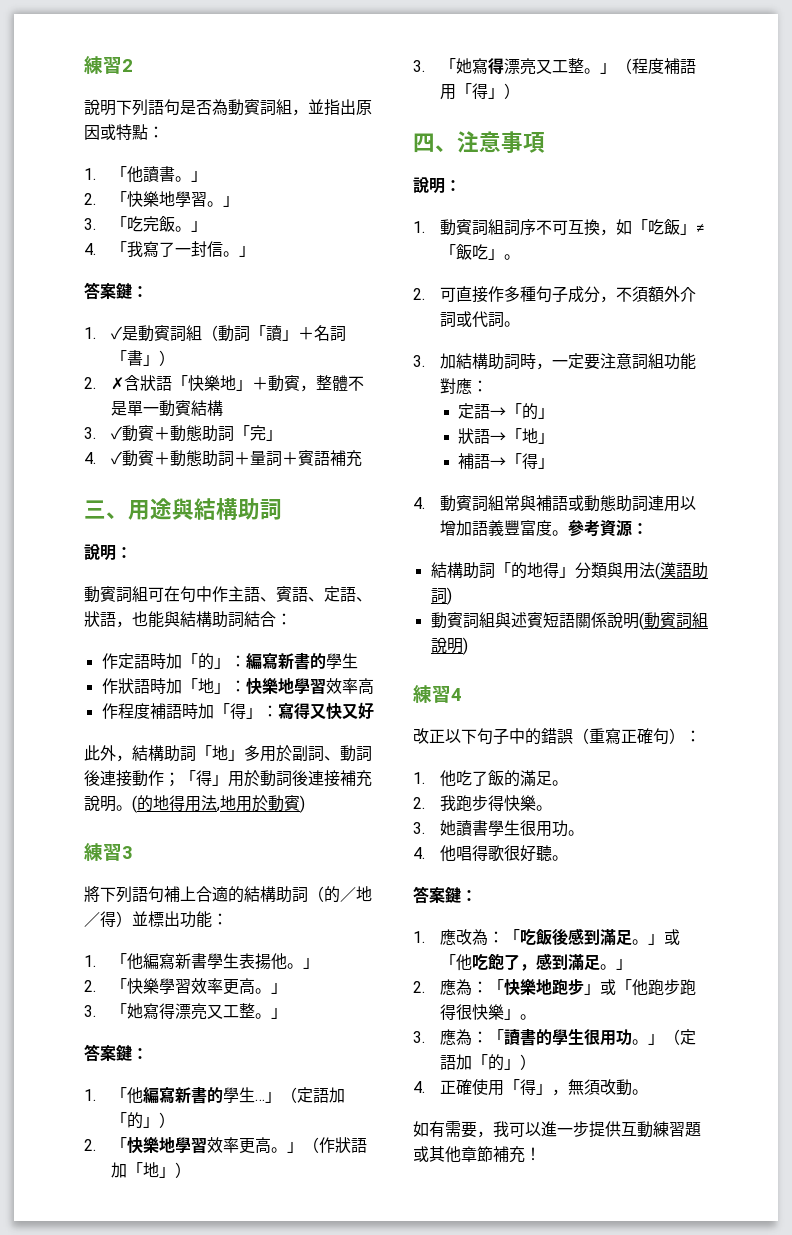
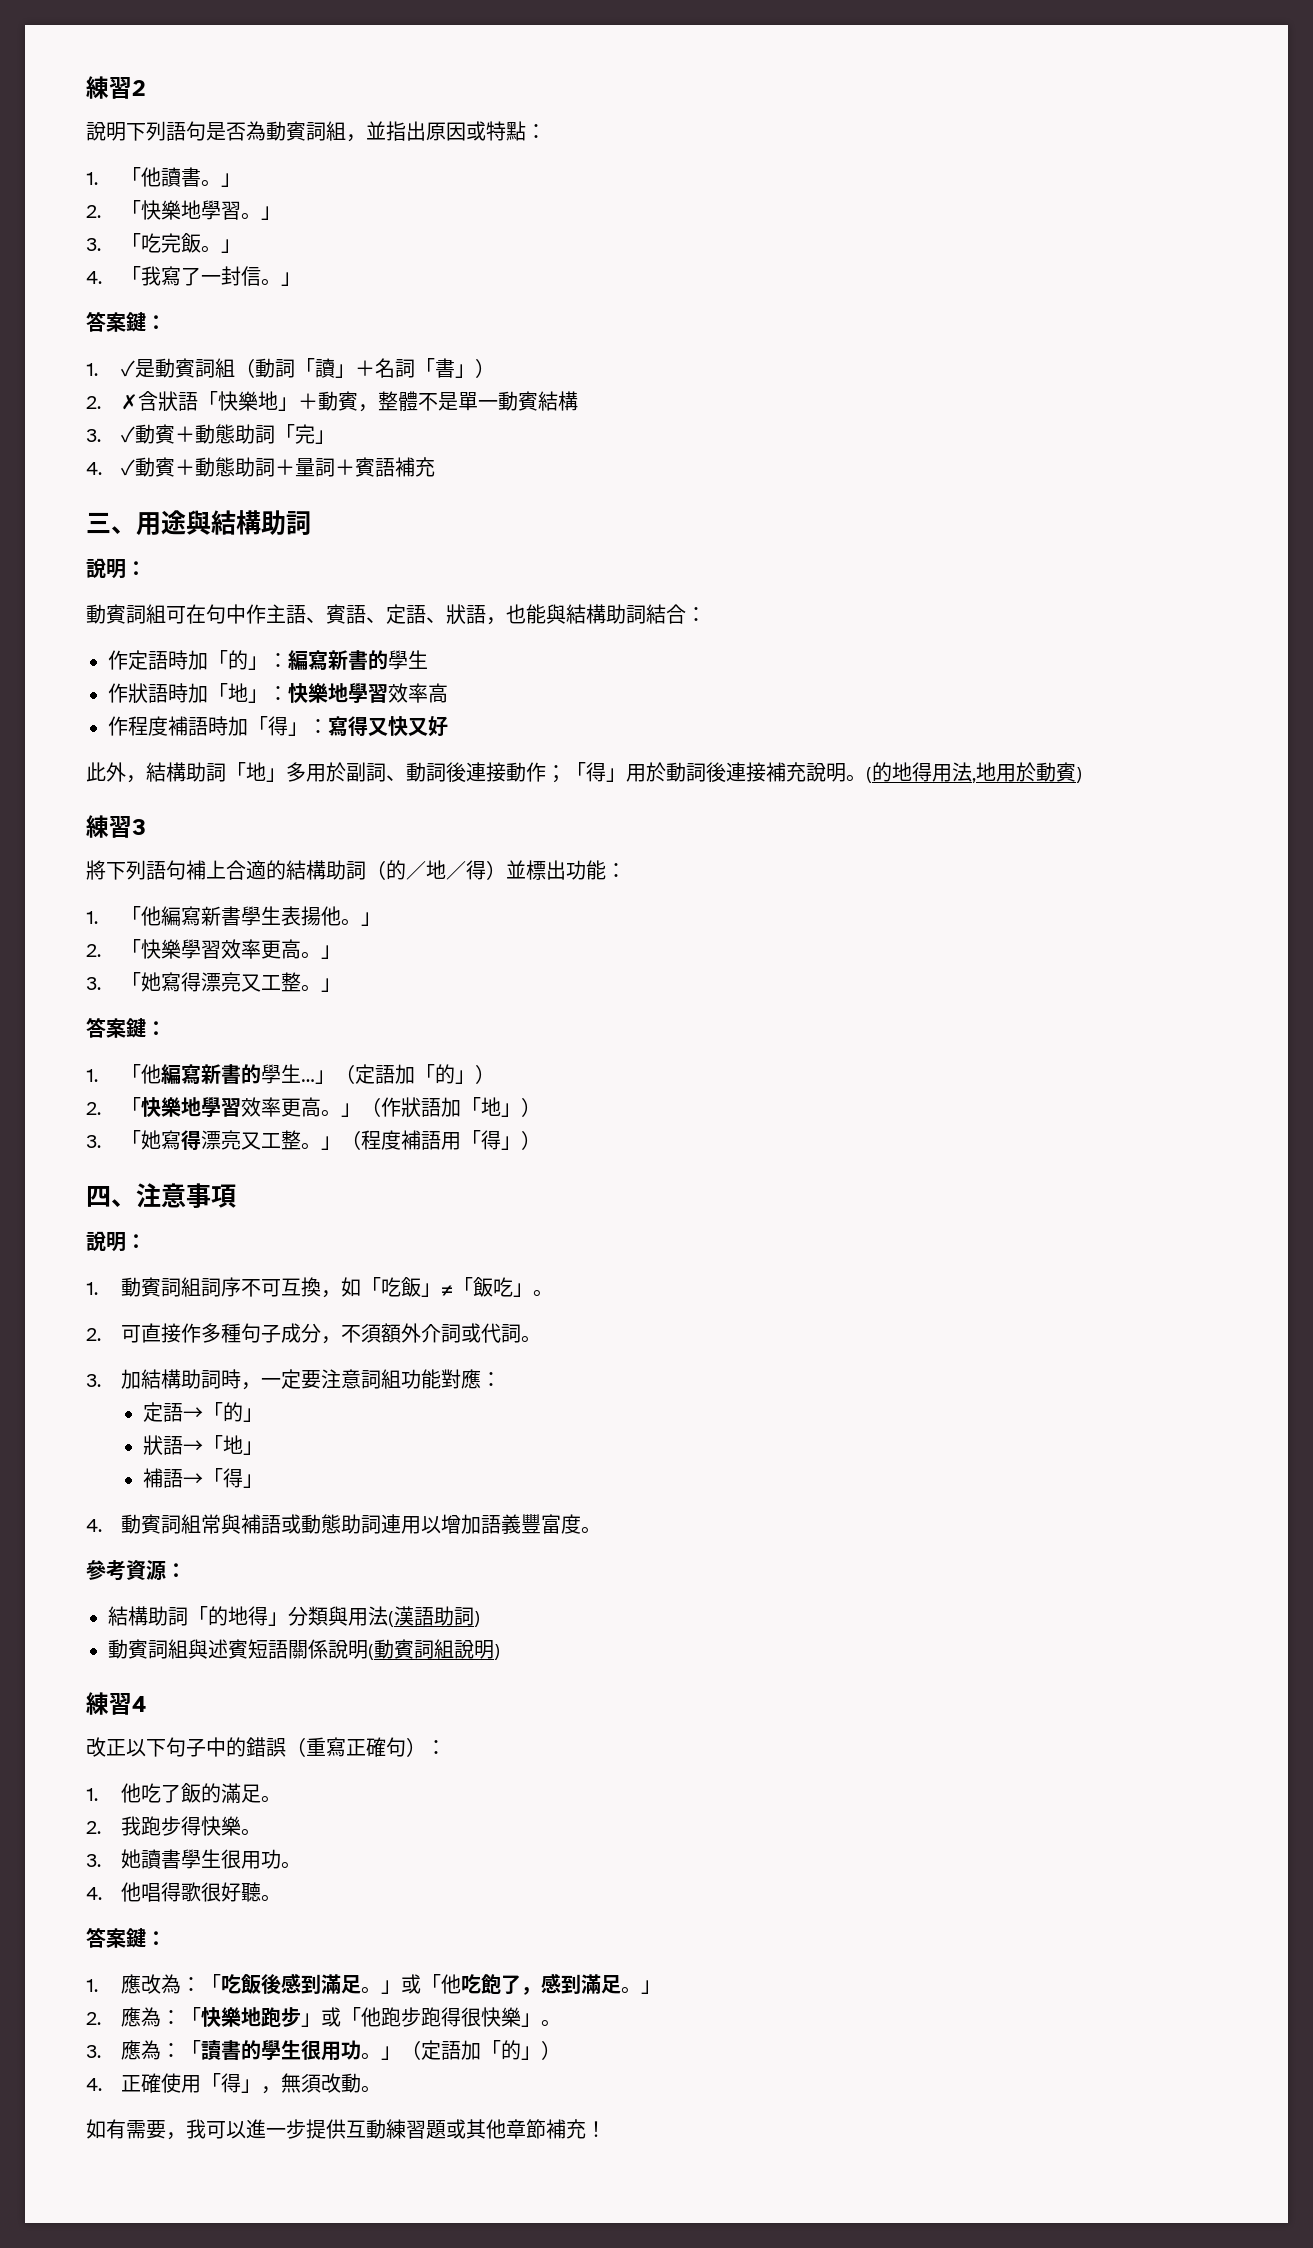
- 4.動賓詞組常與補語或動態助詞連用以增加語義豐富度。參考資源：
+ 4.動賓詞組常與補語或動態助詞連用以增加語義豐富度。
+ 參考資源：

